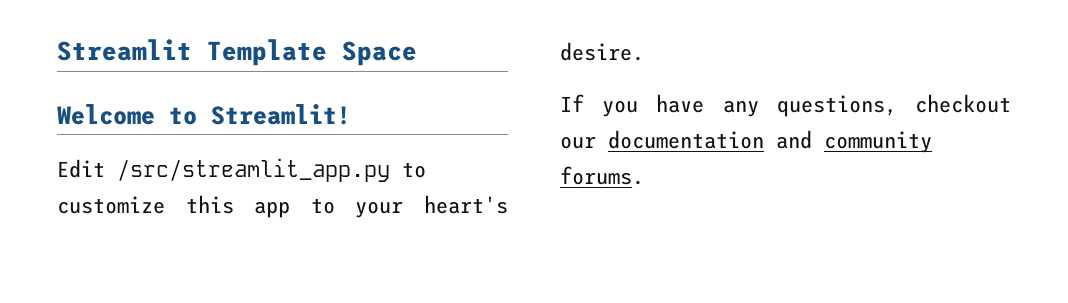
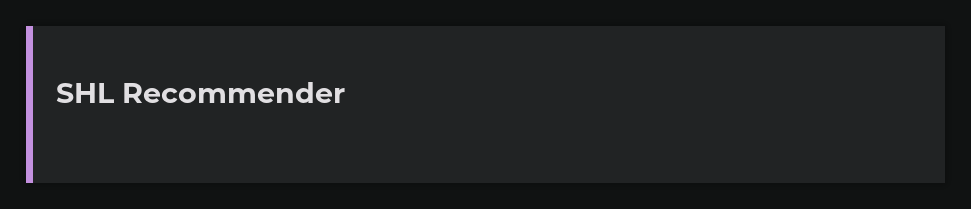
- Streamlit Template Space
- Welcome to Streamlit!
- Edit /src/streamlit_app.py to customize this app to your heart's desire.
- If you have any questions, checkout our documentation and community forums.
+ SHL Recommender

